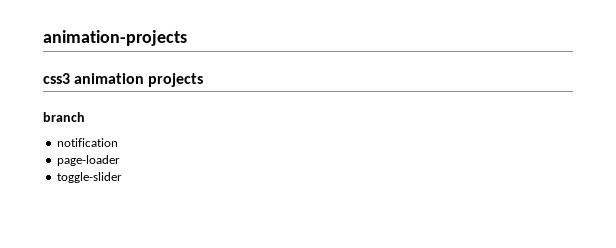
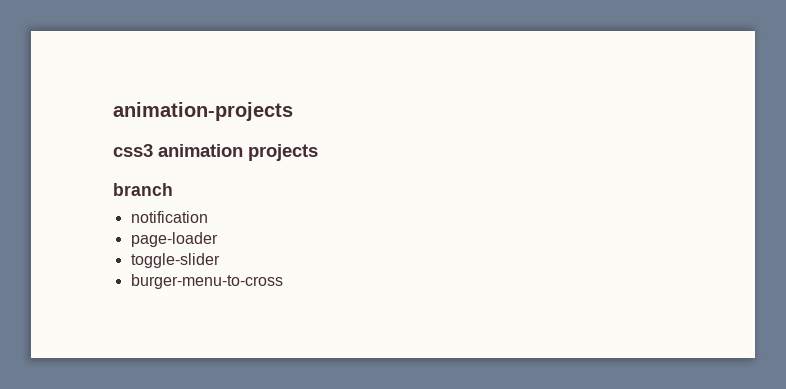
+ burger-menu-to-cross

